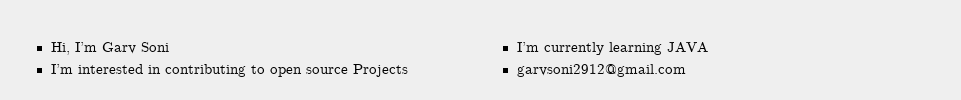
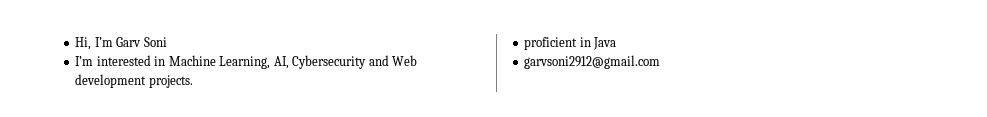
- I’m interested in contributing to open source Projects
- I’m currently learning JAVA
+ I’m interested in Machine Learning, AI, Cybersecurity and Web development projects.
+ proficient in Java

